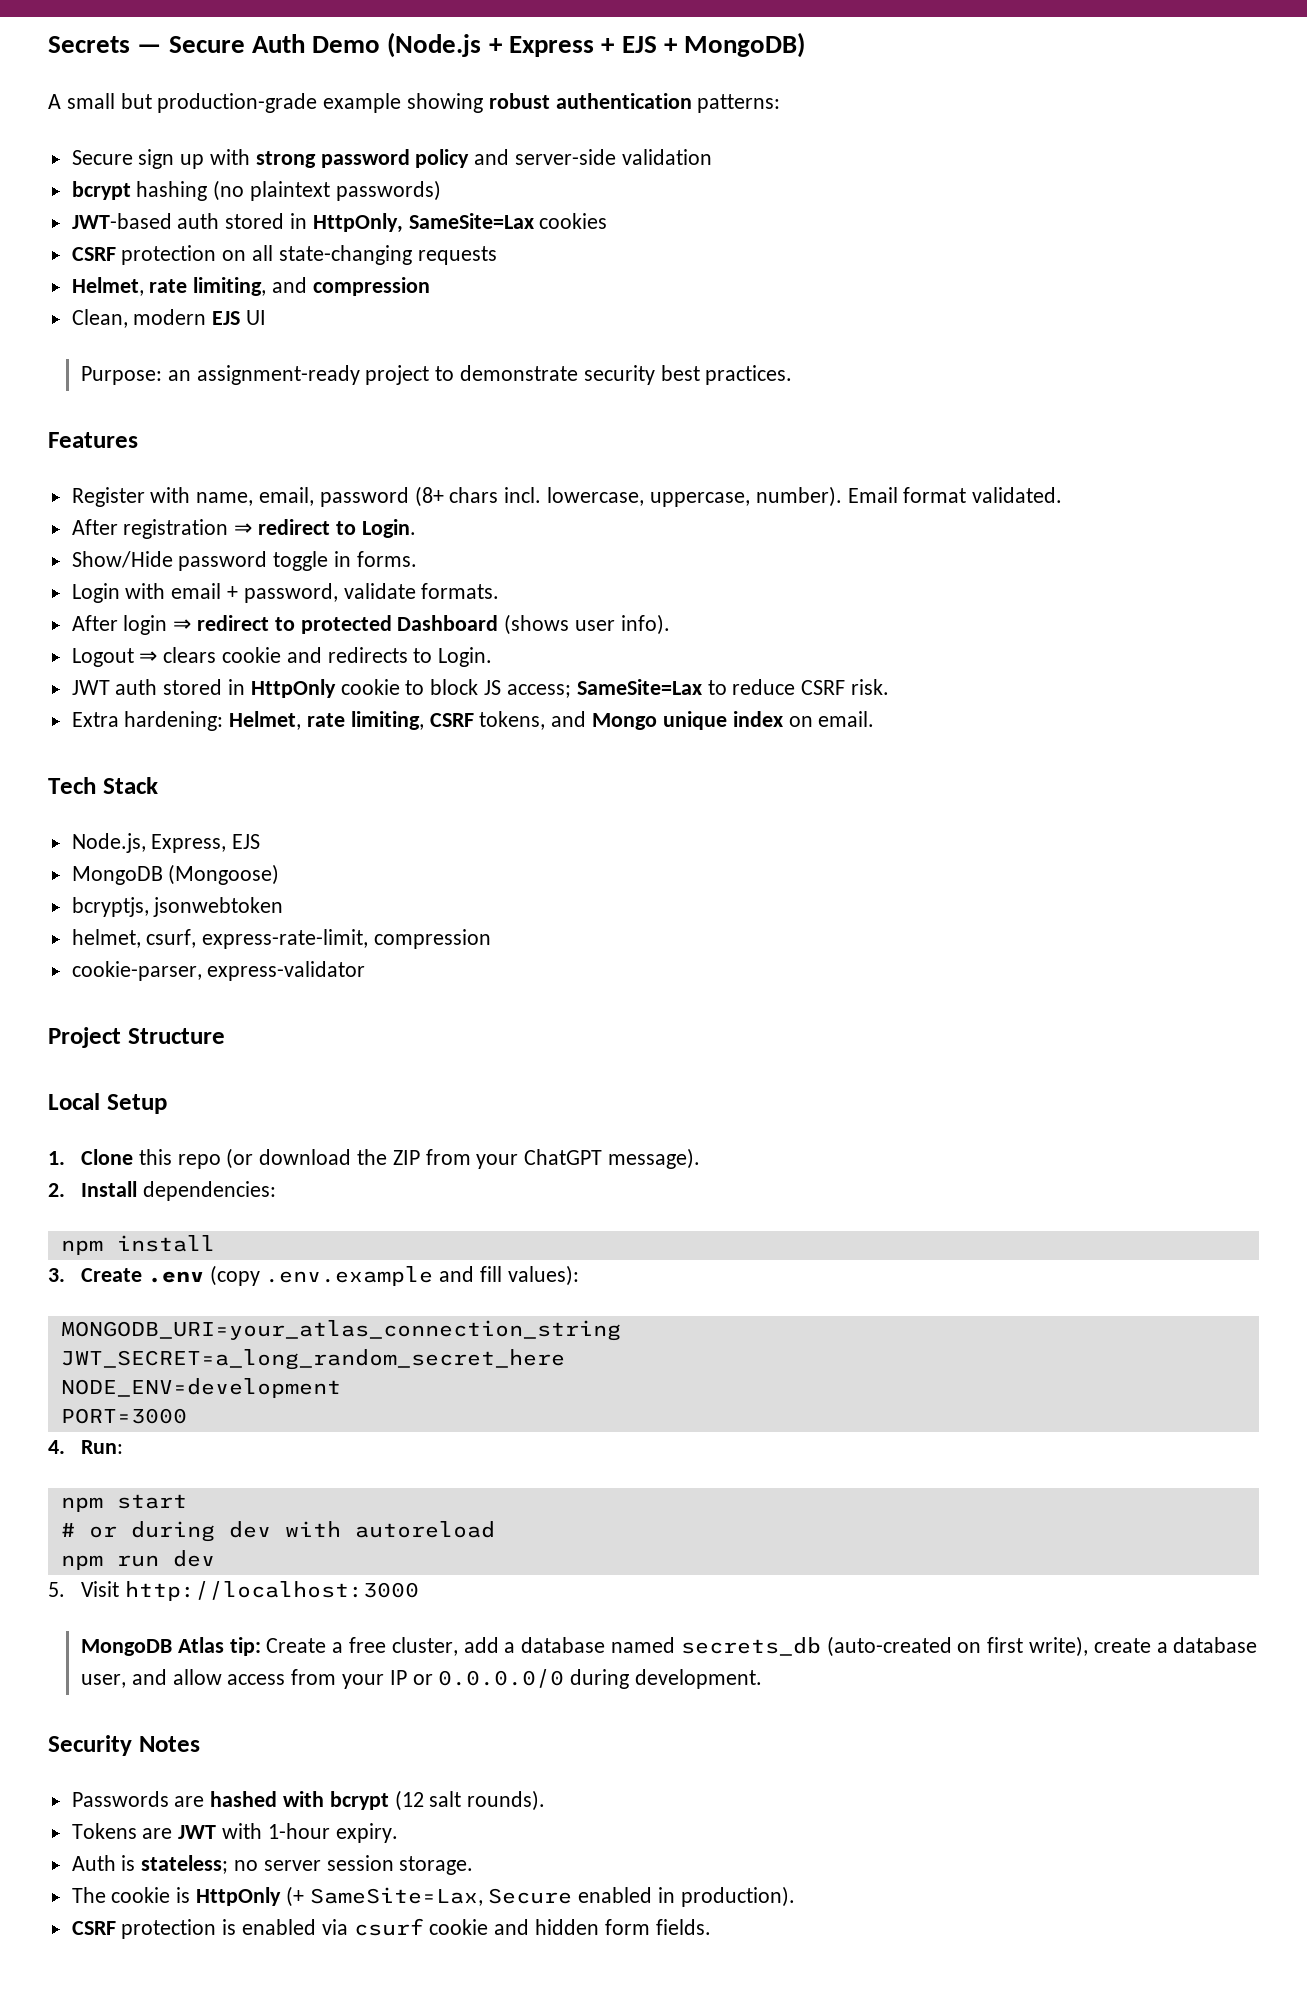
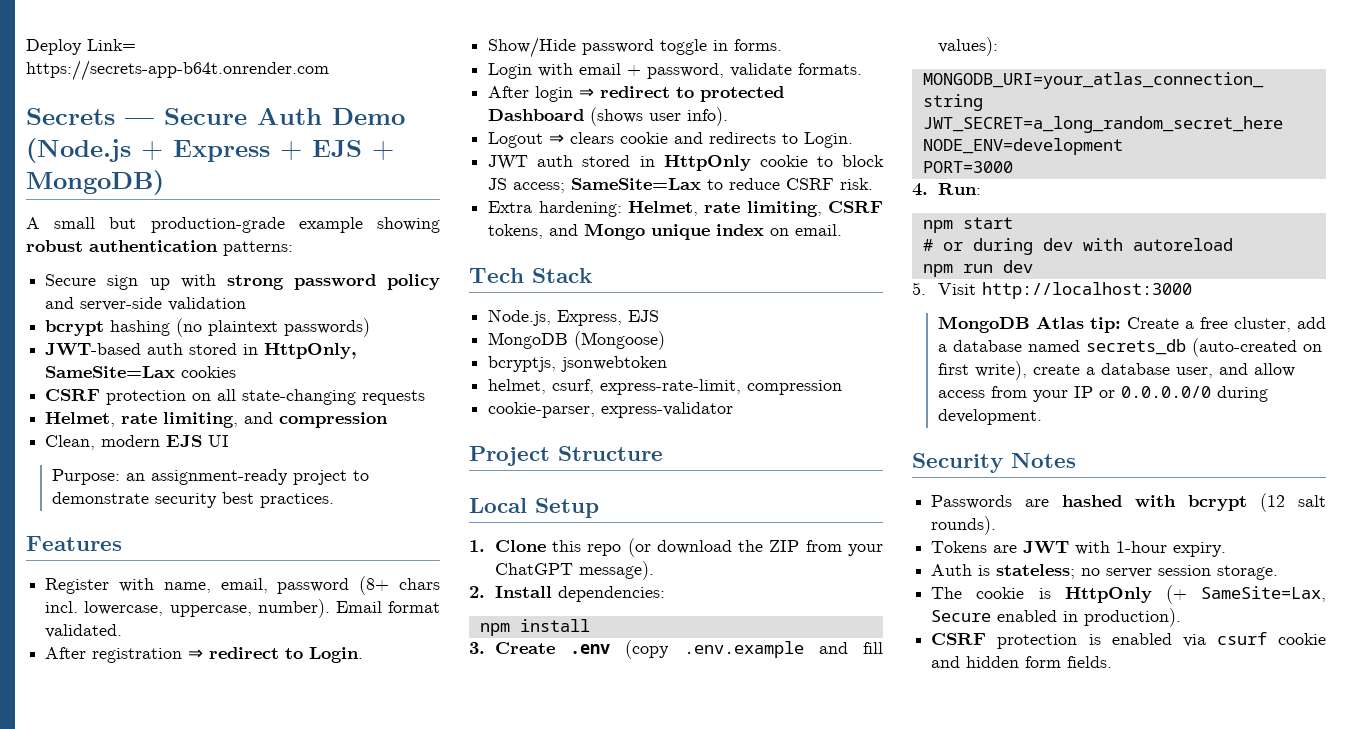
+ Deploy Link= https://secrets-app-b64t.onrender.com

